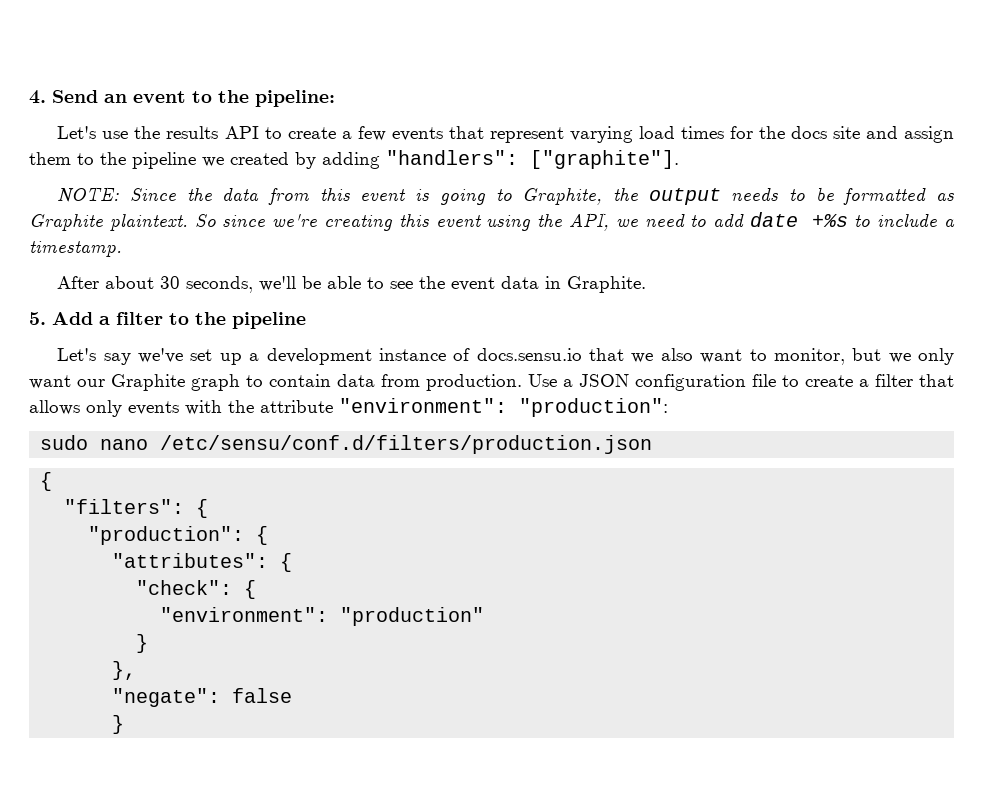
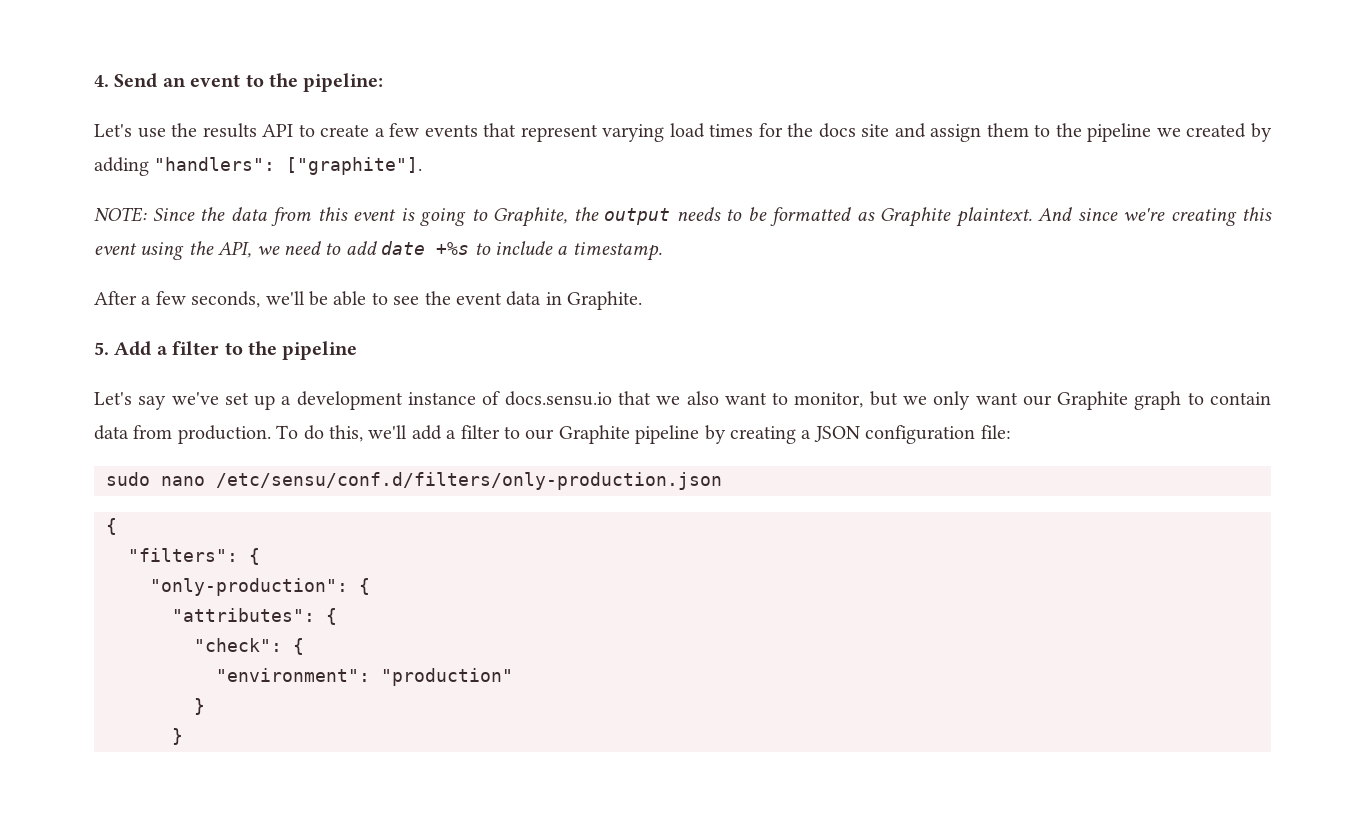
- So since we're creating this event using the API, we need to add date +%s to include a timestamp.
+ And since we're creating this event using the API, we need to add date +%s to include a timestamp.
- After about 30 seconds, we'll be able to see the event data in Graphite.
+ After a few seconds, we'll be able to see the event data in Graphite.
- Use a JSON configuration file to create a filter that allows only events with the attribute "environment": "production":
+ To do this, we'll add a filter to our Graphite pipeline by creating a JSON configuration file:
- sudo nano /etc/sensu/conf.d/filters/production.json
+ sudo nano /etc/sensu/conf.d/filters/only-production.json
- "production": {
+ "only-production": {
- },
- "negate": false

